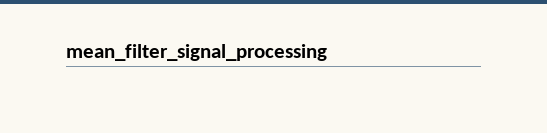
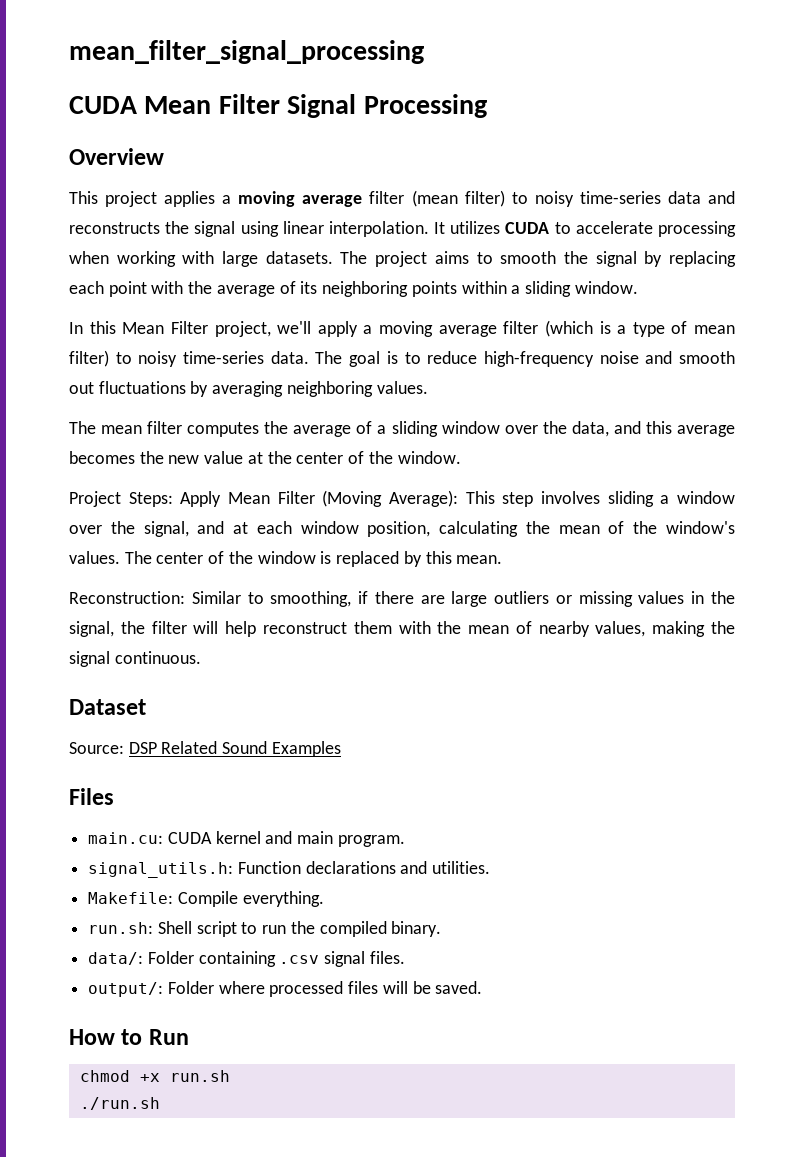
+ CUDA Mean Filter Signal Processing
+ Overview
+ This project applies a moving average filter (mean filter) to noisy time-series data and reconstructs the signal using linear interpolation. It utilizes CUDA to accelerate processing when working with large datasets. The project aims to smooth the signal by replacing each point with the average of its neighboring points within a sliding window.
+ In this Mean Filter project, we'll apply a moving average filter (which is a type of mean filter) to noisy time-series data. The goal is to reduce high-frequency noise and smooth out fluctuations by averaging neighboring values.
+ The mean filter computes the average of a sliding window over the data, and this average becomes the new value at the center of the window.
+ Project Steps: Apply Mean Filter (Moving Average): This step involves sliding a window over the signal, and at each window position, calculating the mean of the window's values. The center of the window is replaced by this mean.
+ Reconstruction: Similar to smoothing, if there are large outliers or missing values in the signal, the filter will help reconstruct them with the mean of nearby values, making the signal continuous.
+ Dataset
+ Source: DSP Related Sound Examples
+ Files
+ main.cu: CUDA kernel and main program.
+ signal_utils.h: Function declarations and utilities.
+ Makefile: Compile everything.
+ run.sh: Shell script to run the compiled binary.
+ data/: Folder containing .csv signal files.
+ output/: Folder where processed files will be saved.
+ How to Run
+ chmod +x run.sh
+ ./run.sh

